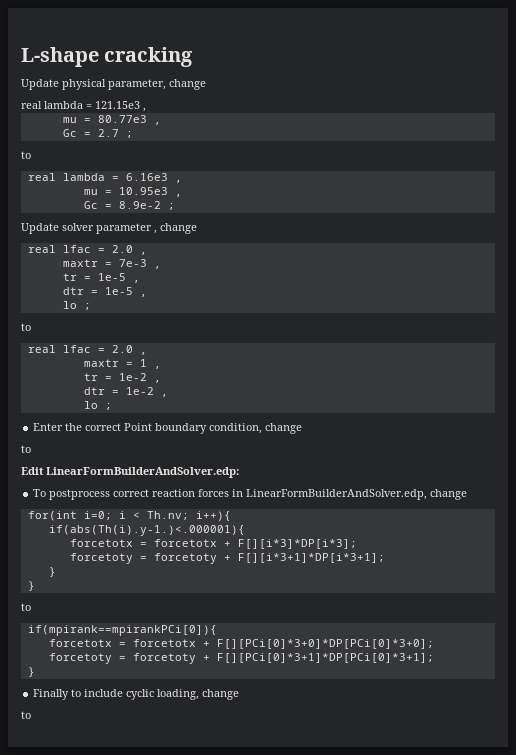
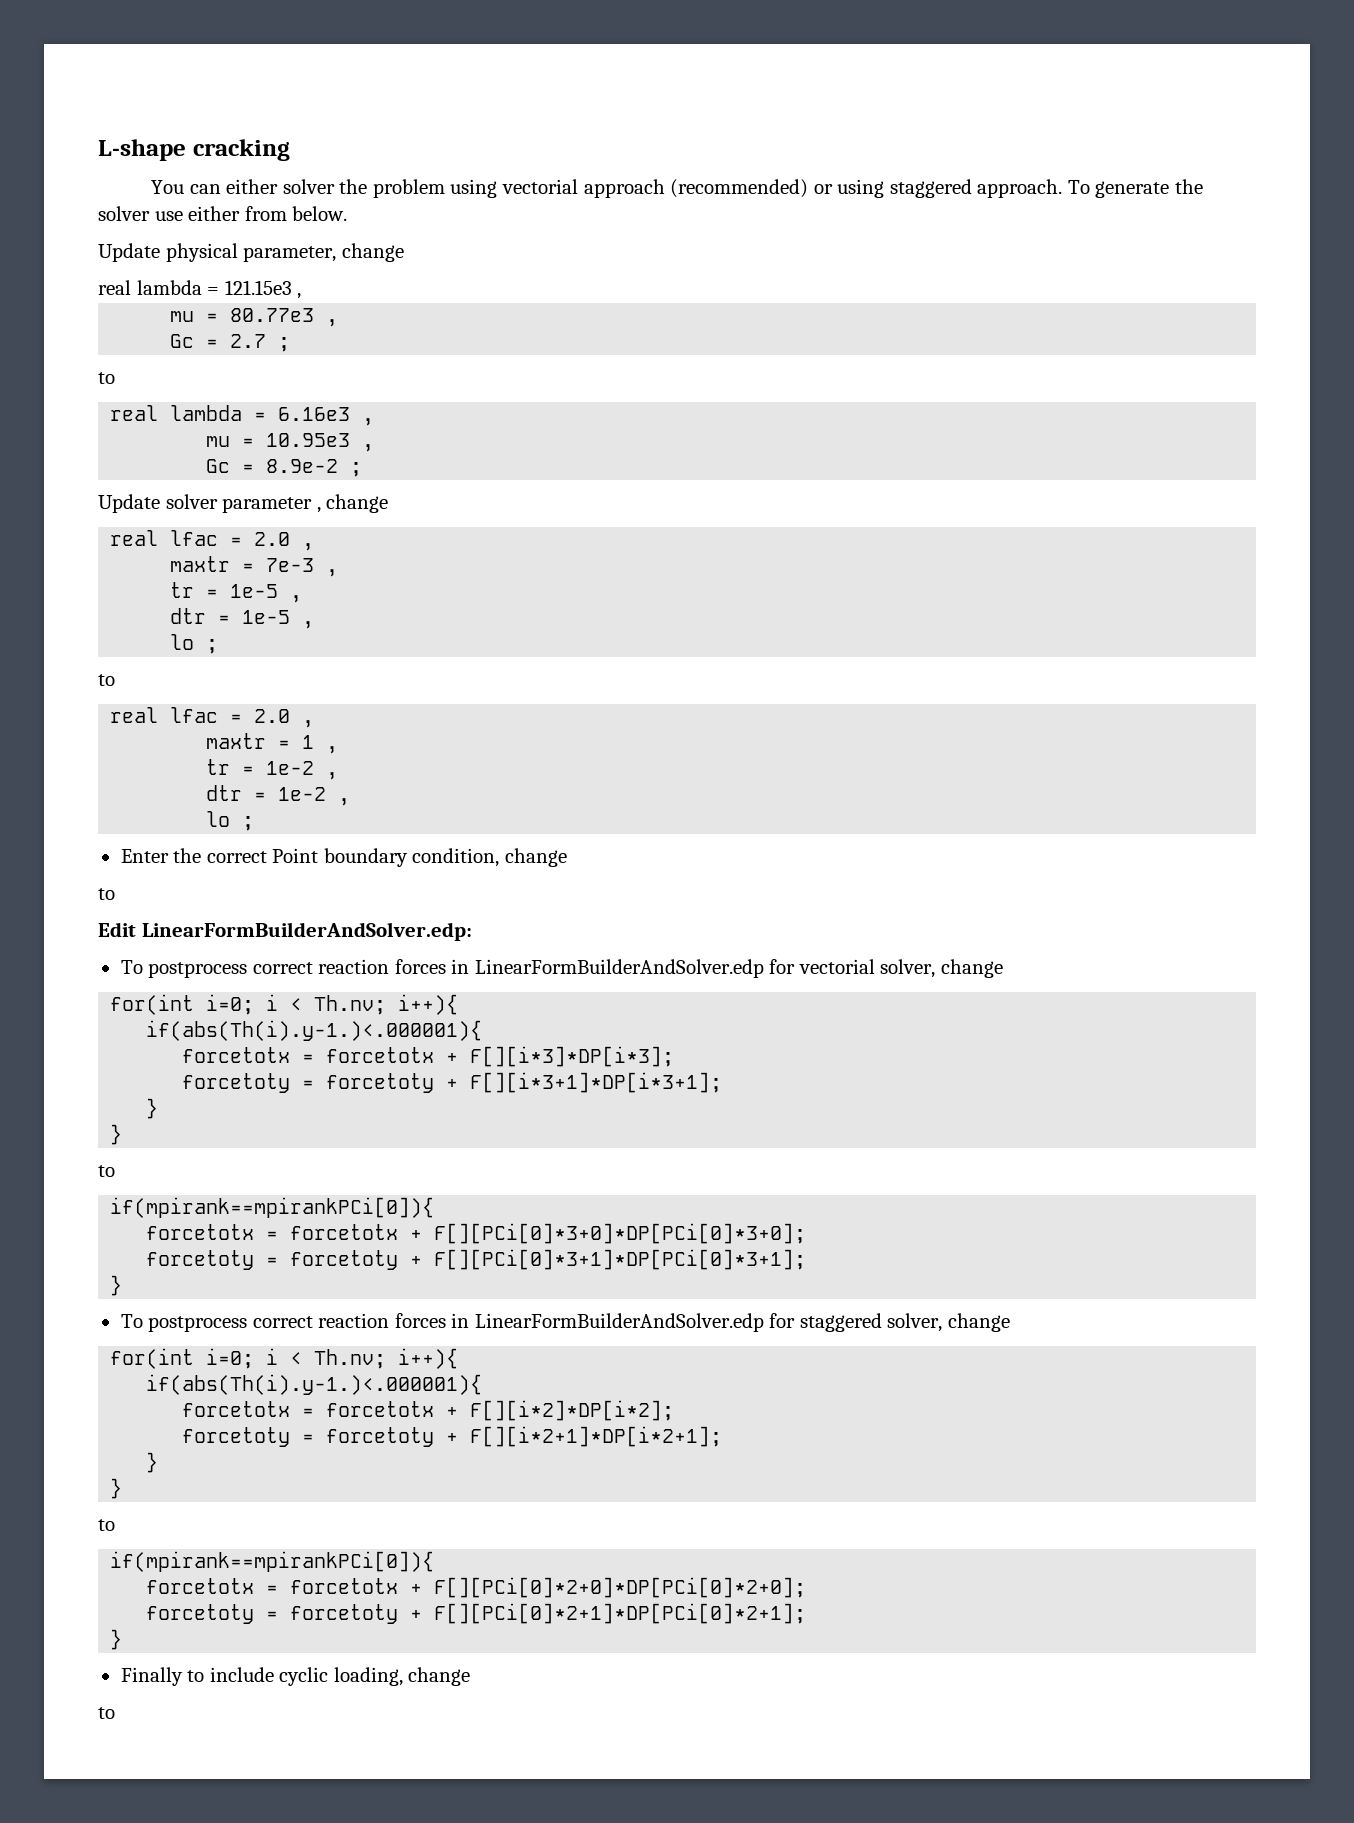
+ You can either solver the problem using vectorial approach (recommended) or using staggered approach. To generate the solver use either from below.
- To postprocess correct reaction forces in LinearFormBuilderAndSolver.edp, change
+ To postprocess correct reaction forces in LinearFormBuilderAndSolver.edp for vectorial solver, change
+ To postprocess correct reaction forces in LinearFormBuilderAndSolver.edp for staggered solver, change
+ for(int i=0; i < Th.nv; i++){
+ if(abs(Th(i).y-1.)<.000001){
+ forcetotx = forcetotx + F[][i*2]*DP[i*2];
+ forcetoty = forcetoty + F[][i*2+1]*DP[i*2+1];
+ }
+ }
+ to
+ if(mpirank==mpirankPCi[0]){
+ forcetotx = forcetotx + F[][PCi[0]*2+0]*DP[PCi[0]*2+0];
+ forcetoty = forcetoty + F[][PCi[0]*2+1]*DP[PCi[0]*2+1];
+ }

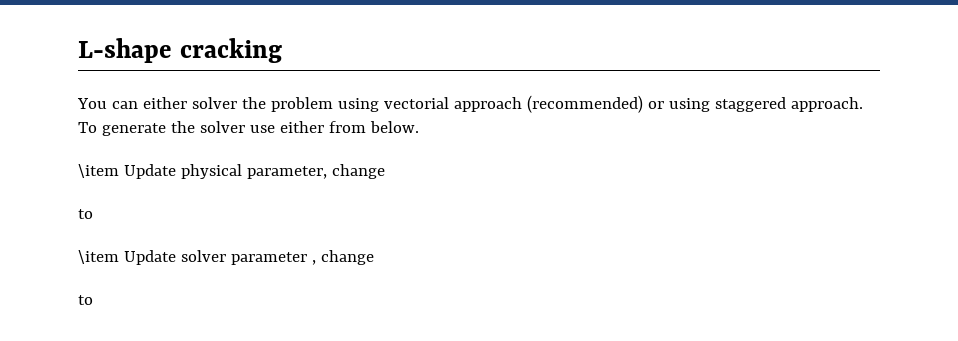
- Update physical parameter, change
- real lambda = 121.15e3 ,
- mu = 80.77e3 ,
- Gc = 2.7 ;
+ \item Update physical parameter, change
  to
- real lambda = 6.16e3 ,
- mu = 10.95e3 ,
- Gc = 8.9e-2 ;
- Update solver parameter , change
- real lfac = 2.0 ,
- maxtr = 7e-3 ,
- tr = 1e-5 ,
- dtr = 1e-5 ,
- lo ;
- to
- real lfac = 2.0 ,
- maxtr = 1 ,
- tr = 1e-2 ,
- dtr = 1e-2 ,
- lo ;
- Enter the correct Point boundary condition, change
- to
- Edit LinearFormBuilderAndSolver.edp:
- To postprocess correct reaction forces in LinearFormBuilderAndSolver.edp for vectorial solver, change
- for(int i=0; i < Th.nv; i++){
- if(abs(Th(i).y-1.)<.000001){
- forcetotx = forcetotx + F[][i*3]*DP[i*3];
- forcetoty = forcetoty + F[][i*3+1]*DP[i*3+1];
- }
- }
- to
- if(mpirank==mpirankPCi[0]){
- forcetotx = forcetotx + F[][PCi[0]*3+0]*DP[PCi[0]*3+0];
- forcetoty = forcetoty + F[][PCi[0]*3+1]*DP[PCi[0]*3+1];
- }
- To postprocess correct reaction forces in LinearFormBuilderAndSolver.edp for staggered solver, change
- for(int i=0; i < Th.nv; i++){
- if(abs(Th(i).y-1.)<.000001){
- forcetotx = forcetotx + F[][i*2]*DP[i*2];
- forcetoty = forcetoty + F[][i*2+1]*DP[i*2+1];
- }
- }
- to
- if(mpirank==mpirankPCi[0]){
- forcetotx = forcetotx + F[][PCi[0]*2+0]*DP[PCi[0]*2+0];
- forcetoty = forcetoty + F[][PCi[0]*2+1]*DP[PCi[0]*2+1];
- }
- Finally to include cyclic loading, change
+ \item Update solver parameter , change

